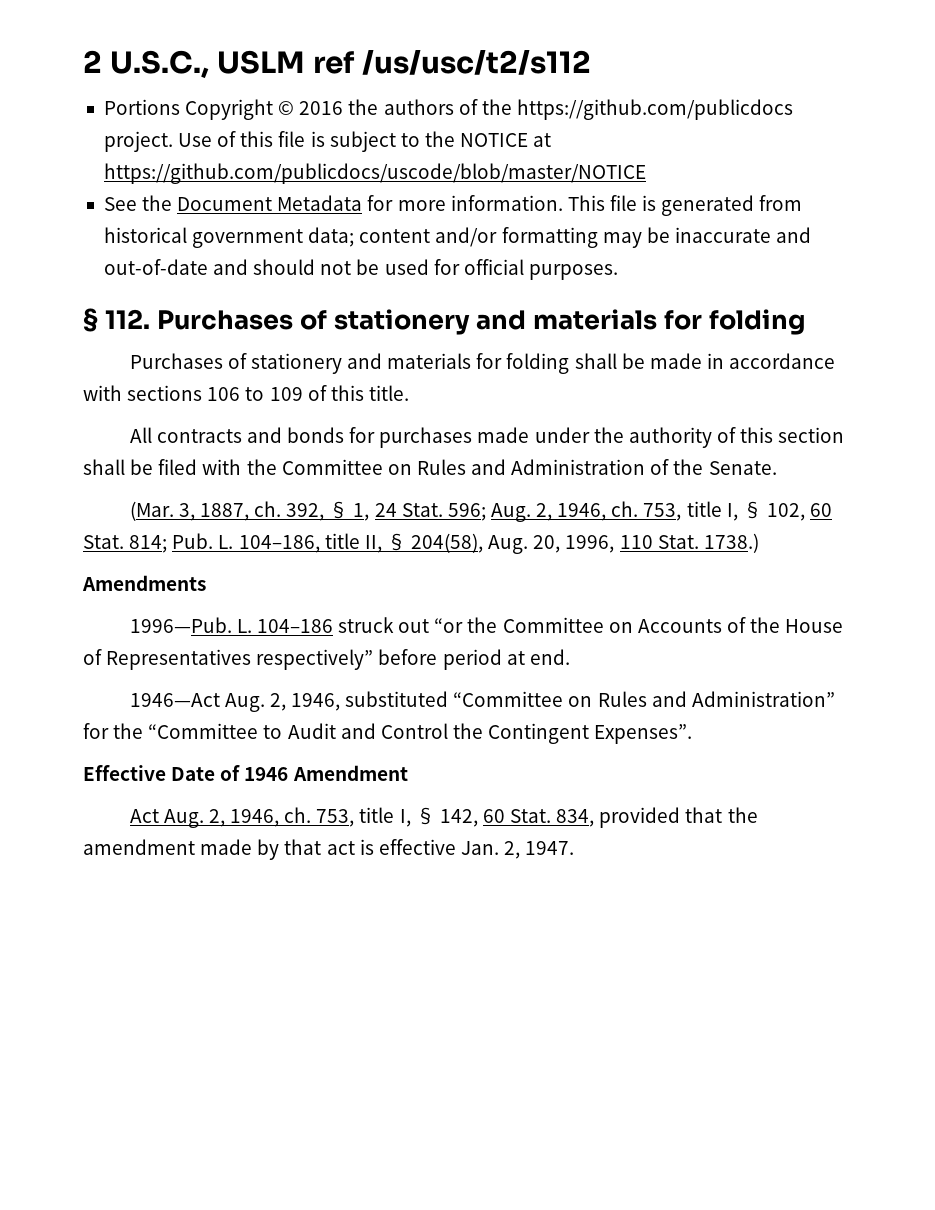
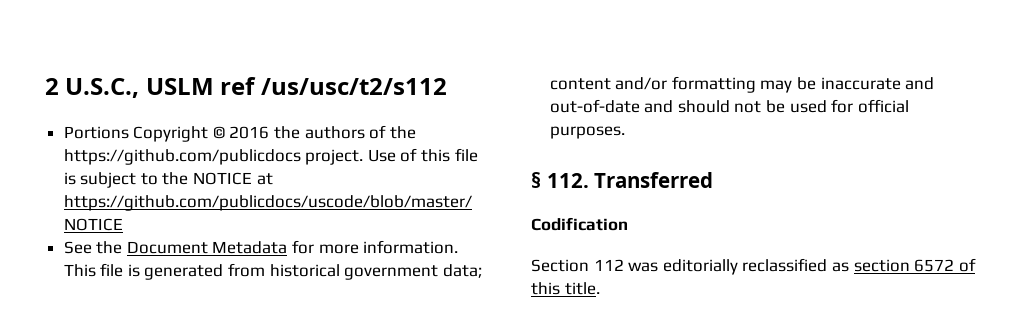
- § 112. Purchases of stationery and materials for folding
- Purchases of stationery and materials for folding shall be made in accordance with sections 106 to 109 of this title.
- All contracts and bonds for purchases made under the authority of this section shall be filed with the Committee on Rules and Administration of the Senate.
- (Mar. 3, 1887, ch. 392, § 1, 24 Stat. 596; Aug. 2, 1946, ch. 753, title I, § 102, 60 Stat. 814; Pub. L. 104–186, title II, § 204(58), Aug. 20, 1996, 110 Stat. 1738.)
- Amendments
- 1996—Pub. L. 104–186 struck out “or the Committee on Accounts of the House of Representatives respectively” before period at end.
- 1946—Act Aug. 2, 1946, substituted “Committee on Rules and Administration” for the “Committee to Audit and Control the Contingent Expenses”.
- Effective Date of 1946 Amendment
- Act Aug. 2, 1946, ch. 753, title I, § 142, 60 Stat. 834, provided that the amendment made by that act is effective Jan. 2, 1947.
+ § 112. Transferred
+ Codification
+ Section 112 was editorially reclassified as section 6572 of this title.

